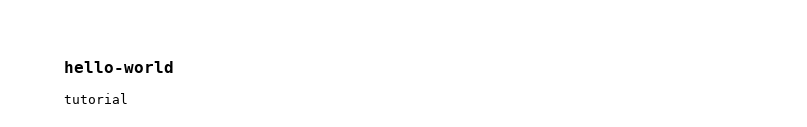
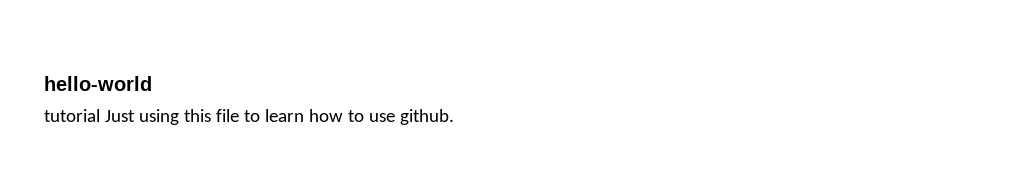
- tutorial
+ tutorial Just using this file to learn how to use github.

